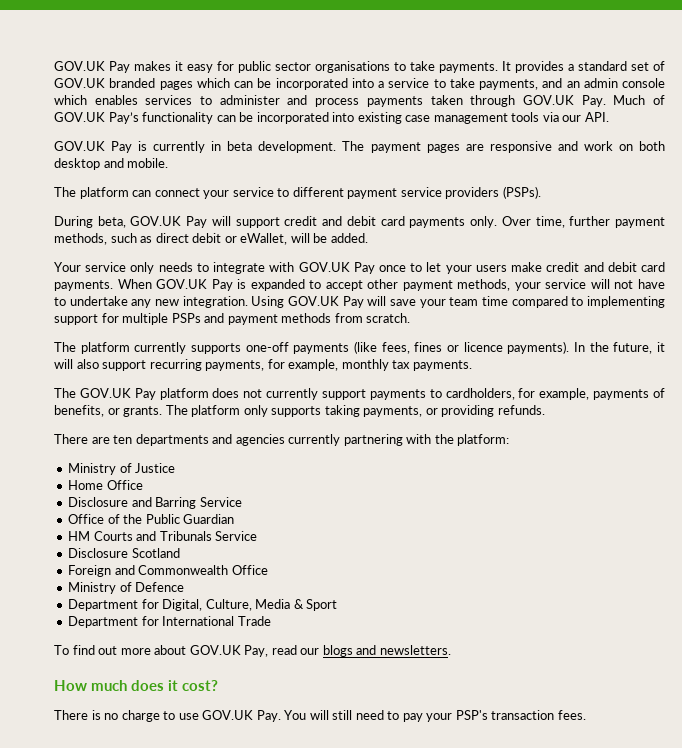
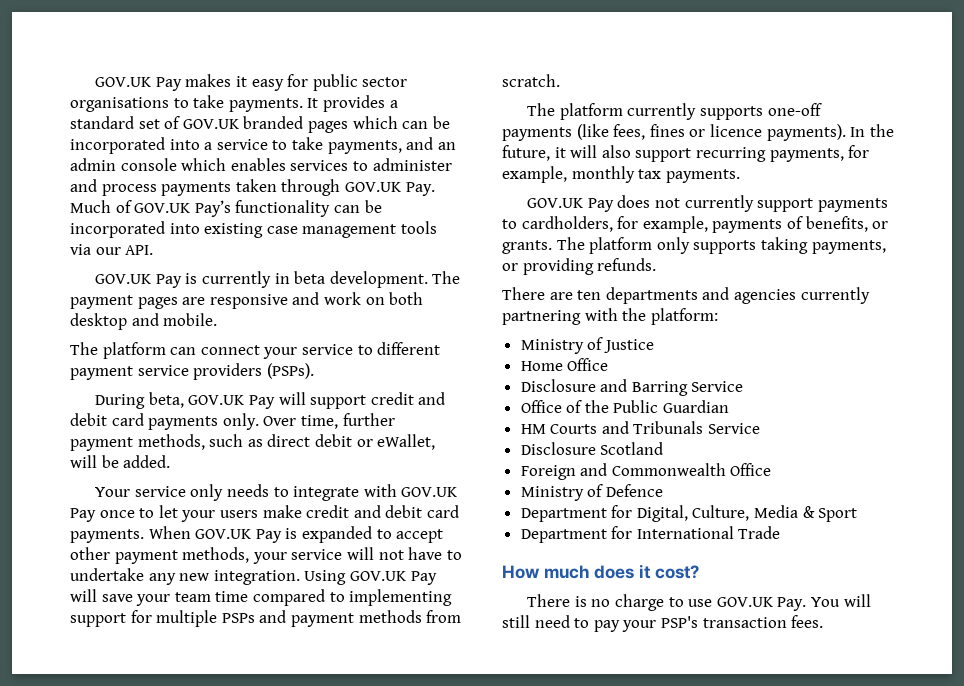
- The GOV.UK Pay platform does not currently support payments to cardholders, for example, payments of benefits, or grants.
+ GOV.UK Pay does not currently support payments to cardholders, for example, payments of benefits, or grants.
- To find out more about GOV.UK Pay, read our blogs and newsletters.

